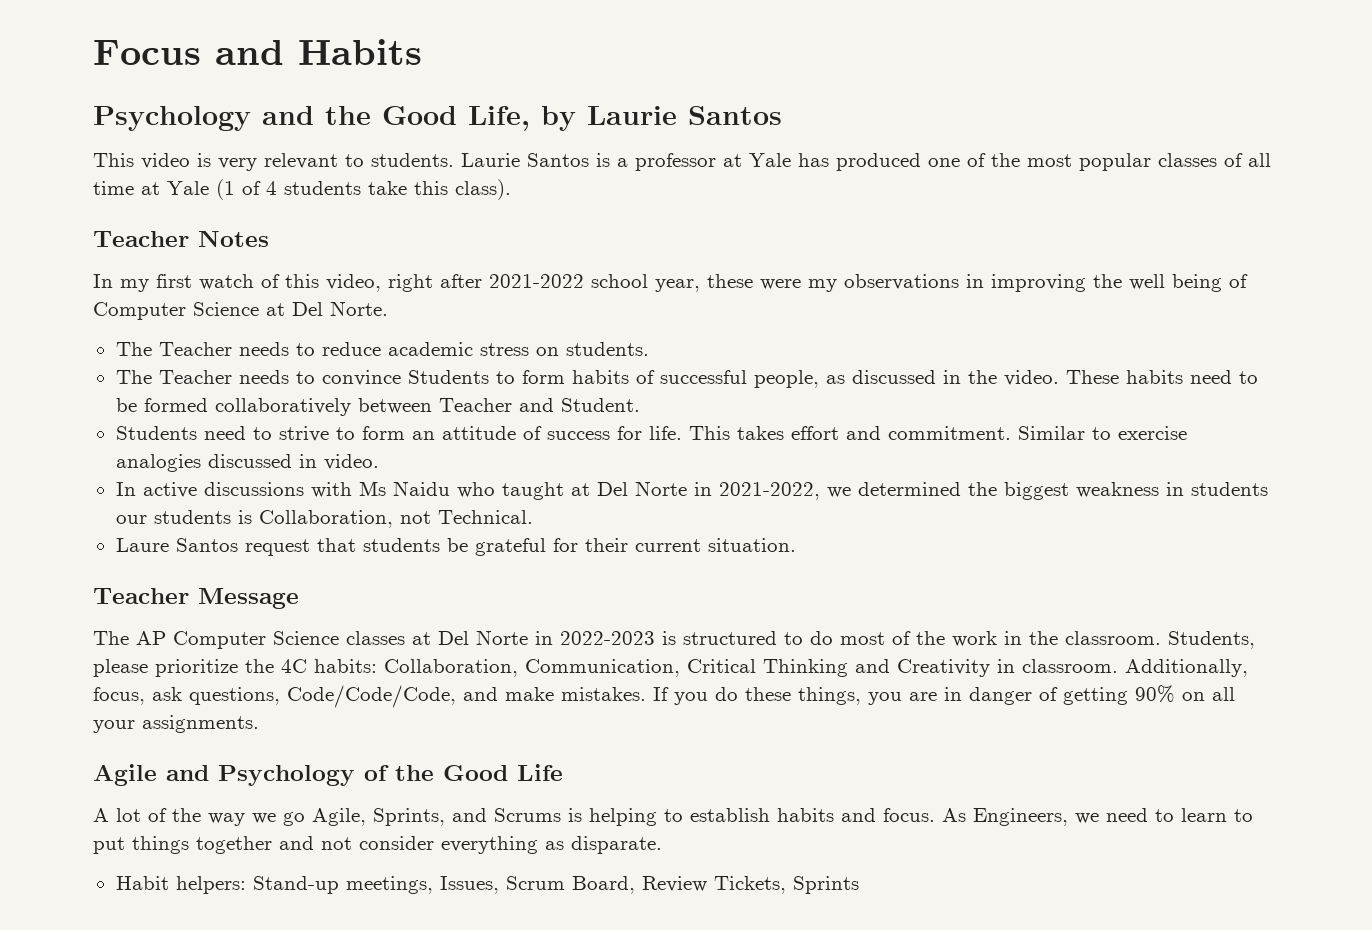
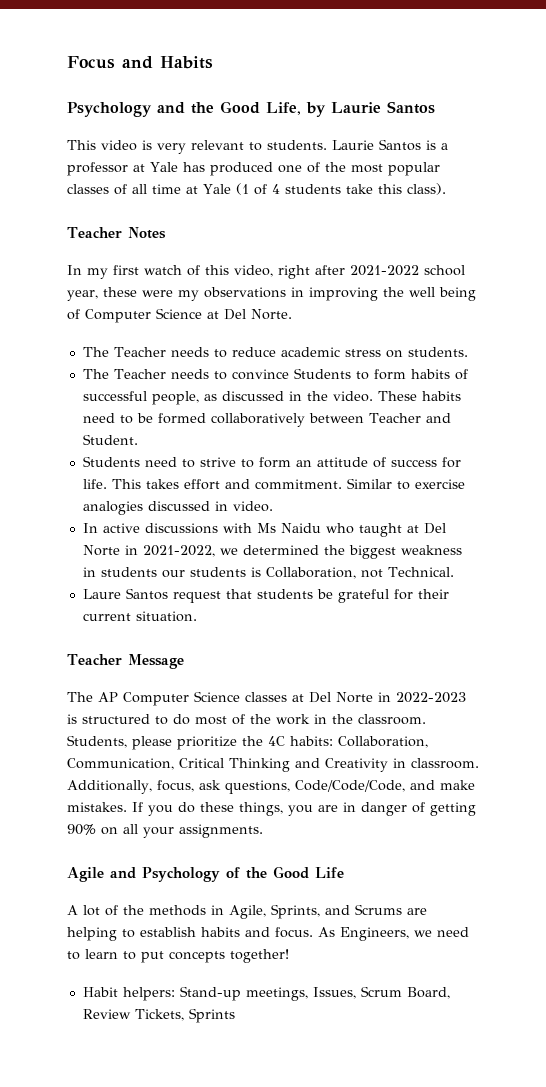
- A lot of the way we go Agile, Sprints, and Scrums is helping to establish habits and focus.
+ A lot of the methods in Agile, Sprints, and Scrums are helping to establish habits and focus.
- As Engineers, we need to learn to put things together and not consider everything as disparate.
+ As Engineers, we need to learn to put concepts together!

